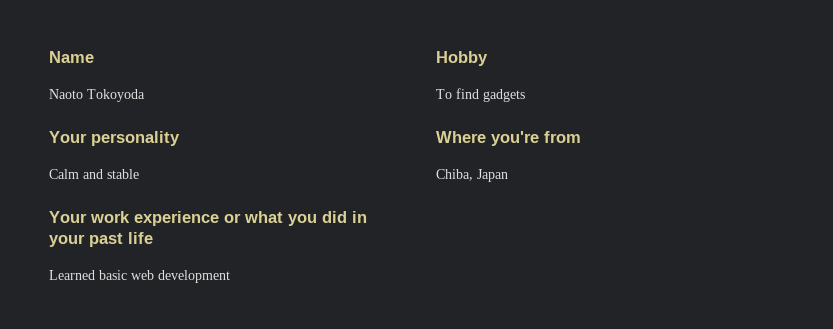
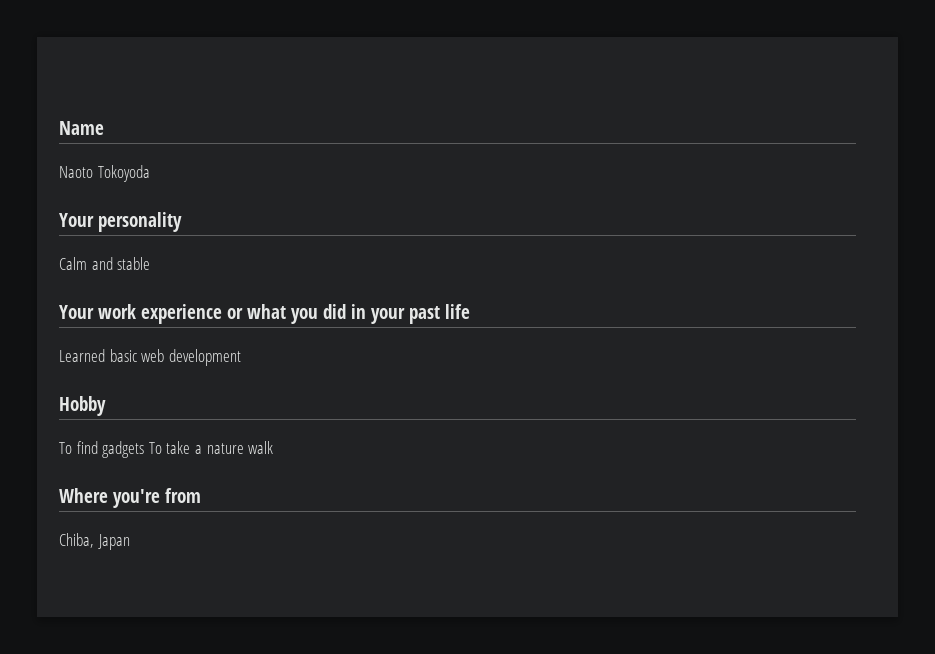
- To find gadgets
+ To find gadgets To take a nature walk

